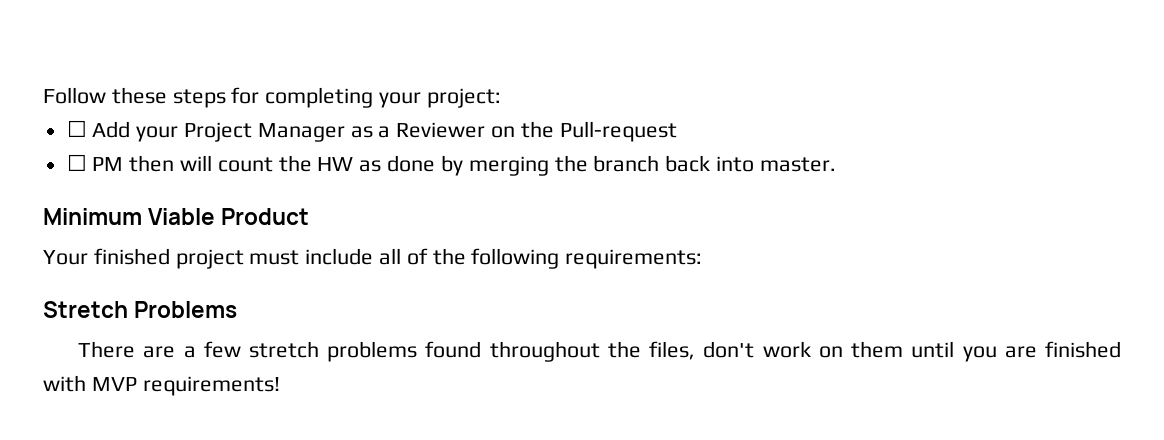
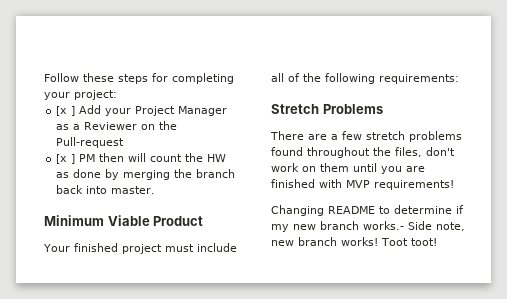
- ☐ Add your Project Manager as a Reviewer on the Pull-request
+ [x ] Add your Project Manager as a Reviewer on the Pull-request
- ☐ PM then will count the HW as done by merging the branch back into master.
+ [x ] PM then will count the HW as done by merging the branch back into master.
+ Changing README to determine if my new branch works.- Side note, new branch works! Toot toot!

